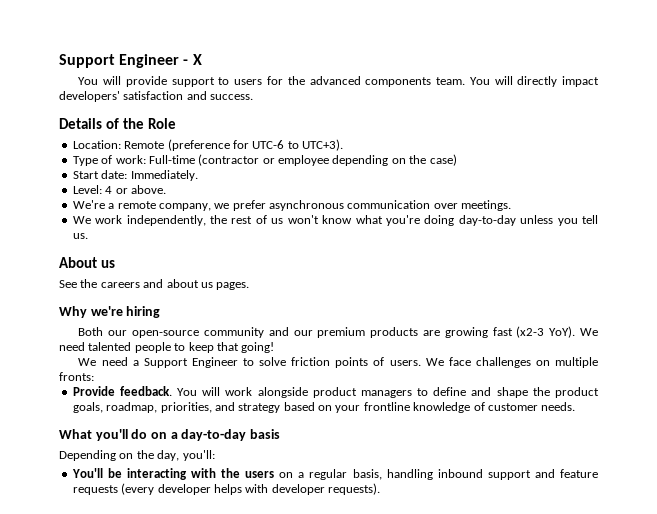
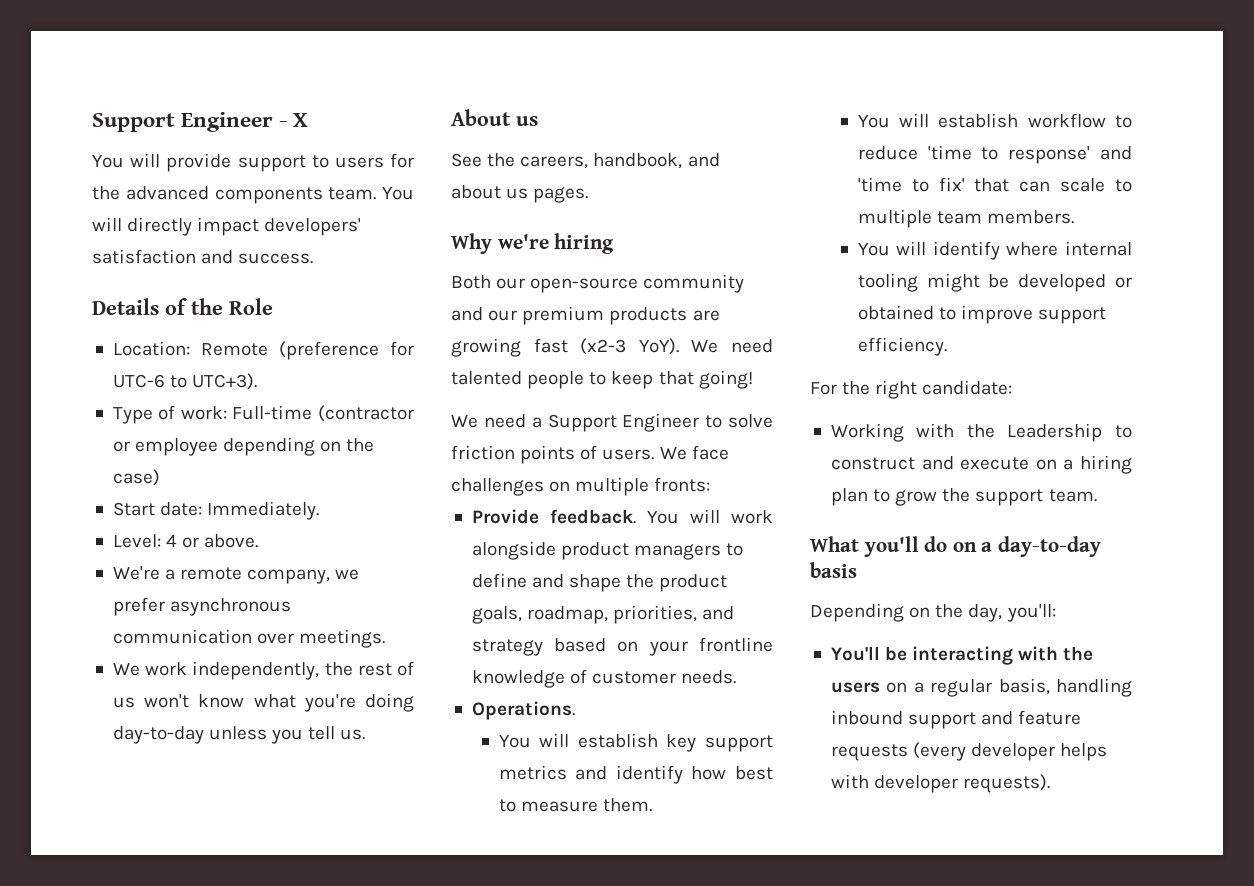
- See the careers and about us pages.
+ See the careers, handbook, and about us pages.
+ Operations.
+ You will establish key support metrics and identify how best to measure them.
+ You will establish workflow to reduce 'time to response' and 'time to fix' that can scale to multiple team members.
+ You will identify where internal tooling might be developed or obtained to improve support efficiency.
+ For the right candidate:
+ Working with the Leadership to construct and execute on a hiring plan to grow the support team.

